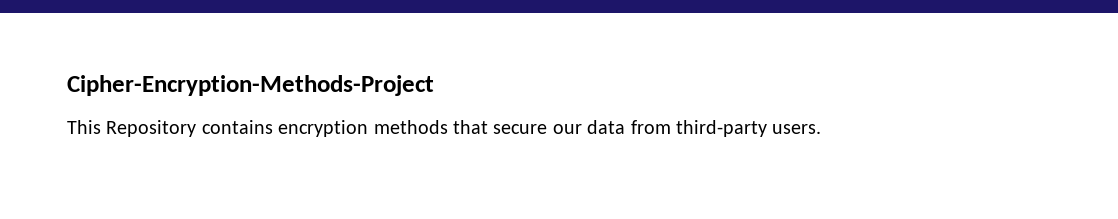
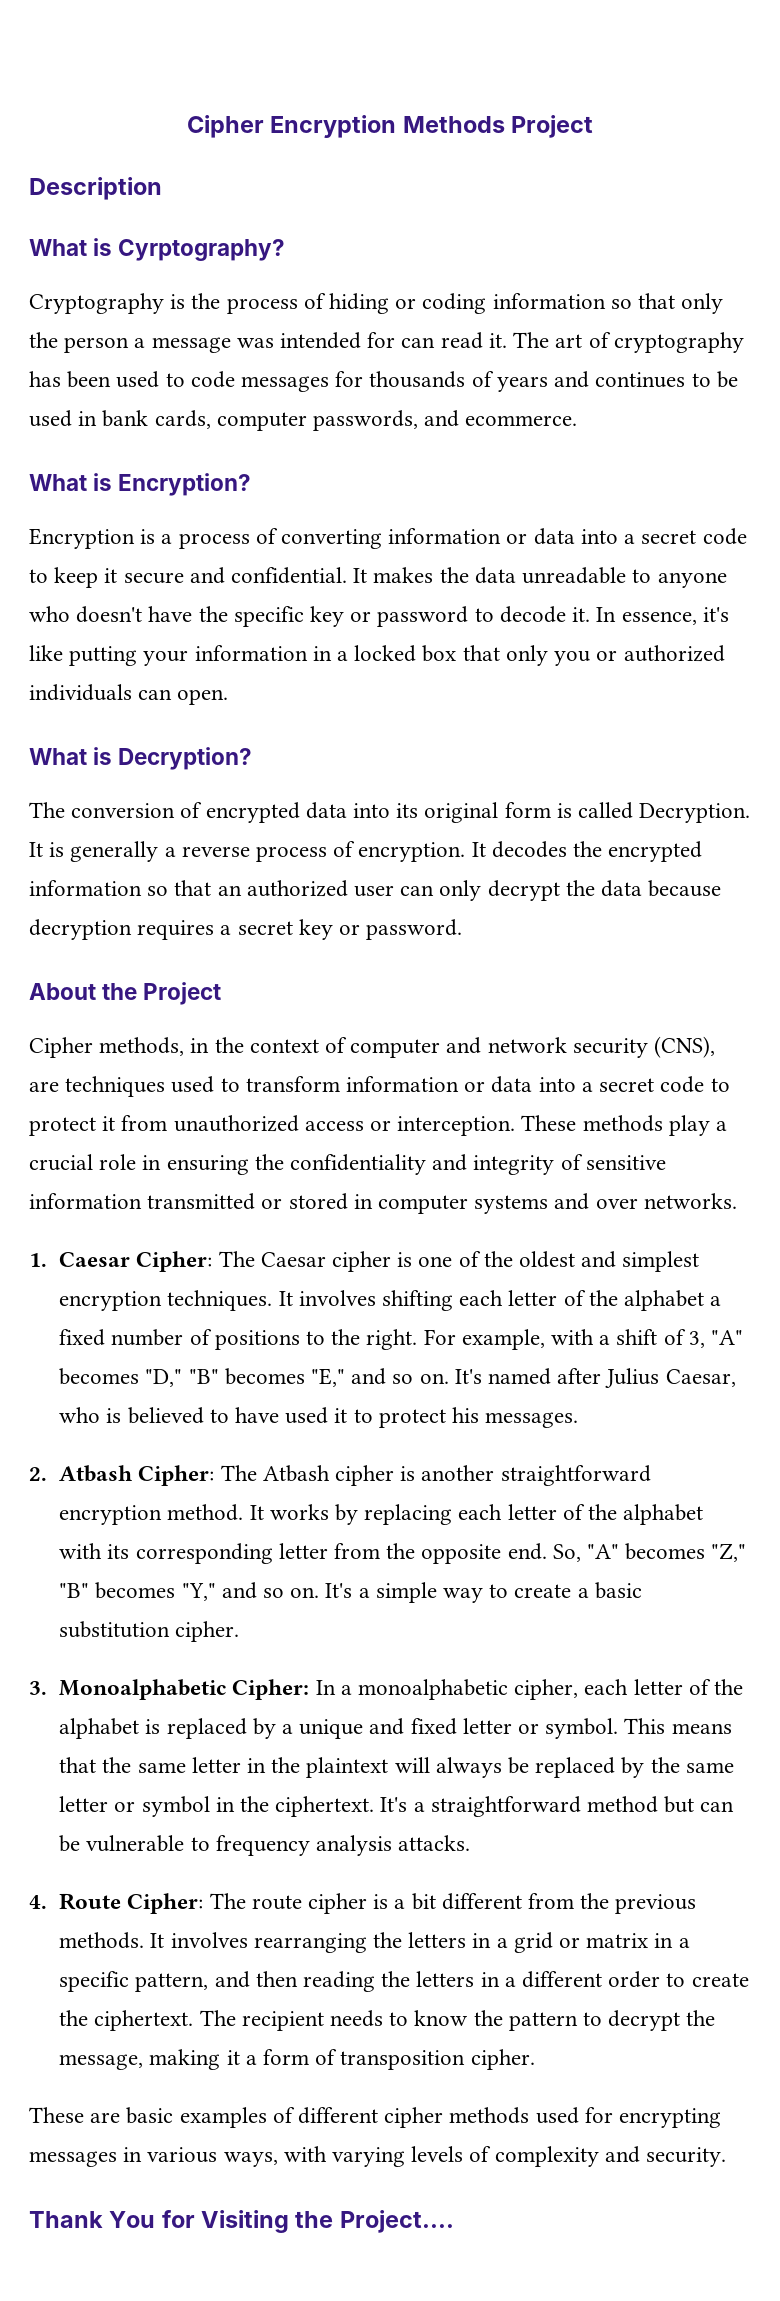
- Cipher-Encryption-Methods-Project
- This Repository contains encryption methods that secure our data from third-party users.
+ Cipher Encryption Methods Project
+ Description
+ What is Cyrptography?
+ Cryptography is the process of hiding or coding information so that only the person a message was intended for can read it. The art of cryptography has been used to code messages for thousands of years and continues to be used in bank cards, computer passwords, and ecommerce.
+ What is Encryption?
+ Encryption is a process of converting information or data into a secret code to keep it secure and confidential. It makes the data unreadable to anyone who doesn't have the specific key or password to decode it. In essence, it's like putting your information in a locked box that only you or authorized individuals can open.
+ What is Decryption?
+ The conversion of encrypted data into its original form is called Decryption. It is generally a reverse process of encryption. It decodes the encrypted information so that an authorized user can only decrypt the data because decryption requires a secret key or password.
+ About the Project
+ Cipher methods, in the context of computer and network security (CNS), are techniques used to transform information or data into a secret code to protect it from unauthorized access or interception. These methods play a crucial role in ensuring the confidentiality and integrity of sensitive information transmitted or stored in computer systems and over networks.
+ 1. Caesar Cipher: The Caesar cipher is one of the oldest and simplest encryption techniques. It involves shifting each letter of the alphabet a fixed number of positions to the right. For example, with a shift of 3, "A" becomes "D," "B" becomes "E," and so on. It's named after Julius Caesar, who is believed to have used it to protect his messages.
+ 2. Atbash Cipher: The Atbash cipher is another straightforward encryption method. It works by replacing each letter of the alphabet with its corresponding letter from the opposite end. So, "A" becomes "Z," "B" becomes "Y," and so on. It's a simple way to create a basic substitution cipher.
+ 3. Monoalphabetic Cipher: In a monoalphabetic cipher, each letter of the alphabet is replaced by a unique and fixed letter or symbol. This means that the same letter in the plaintext will always be replaced by the same letter or symbol in the ciphertext. It's a straightforward method but can be vulnerable to frequency analysis attacks.
+ 4. Route Cipher: The route cipher is a bit different from the previous methods. It involves rearranging the letters in a grid or matrix in a specific pattern, and then reading the letters in a different order to create the ciphertext. The recipient needs to know the pattern to decrypt the message, making it a form of transposition cipher.
+ These are basic examples of different cipher methods used for encrypting messages in various ways, with varying levels of complexity and security.
+ Thank You for Visiting the Project....

